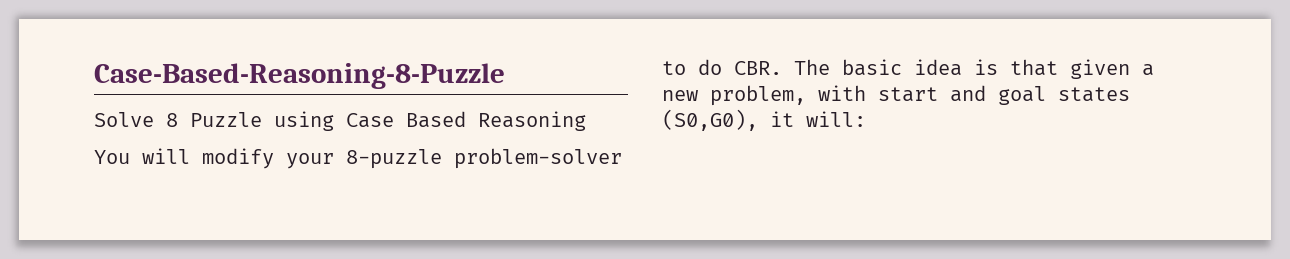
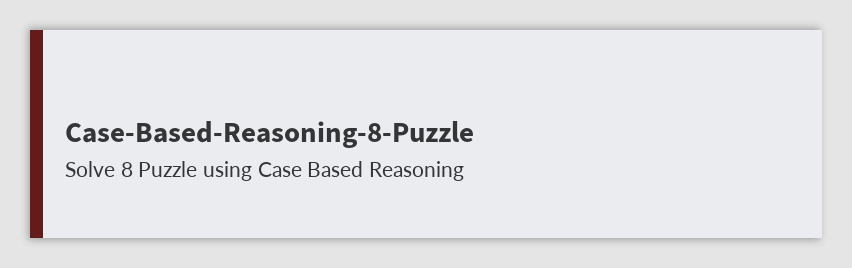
- You will modify your 8-puzzle problem-solver to do CBR. The basic idea is that given a new problem, with start and goal states (S0,G0), it will:

